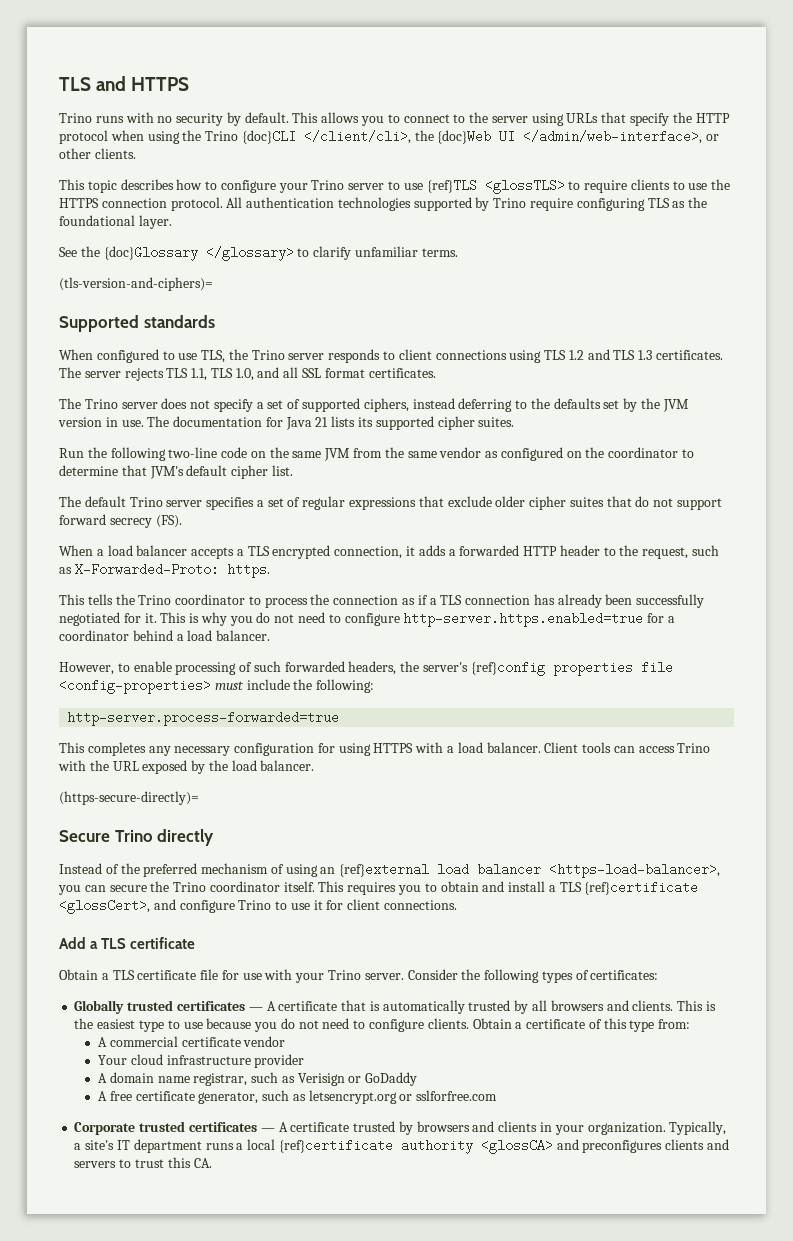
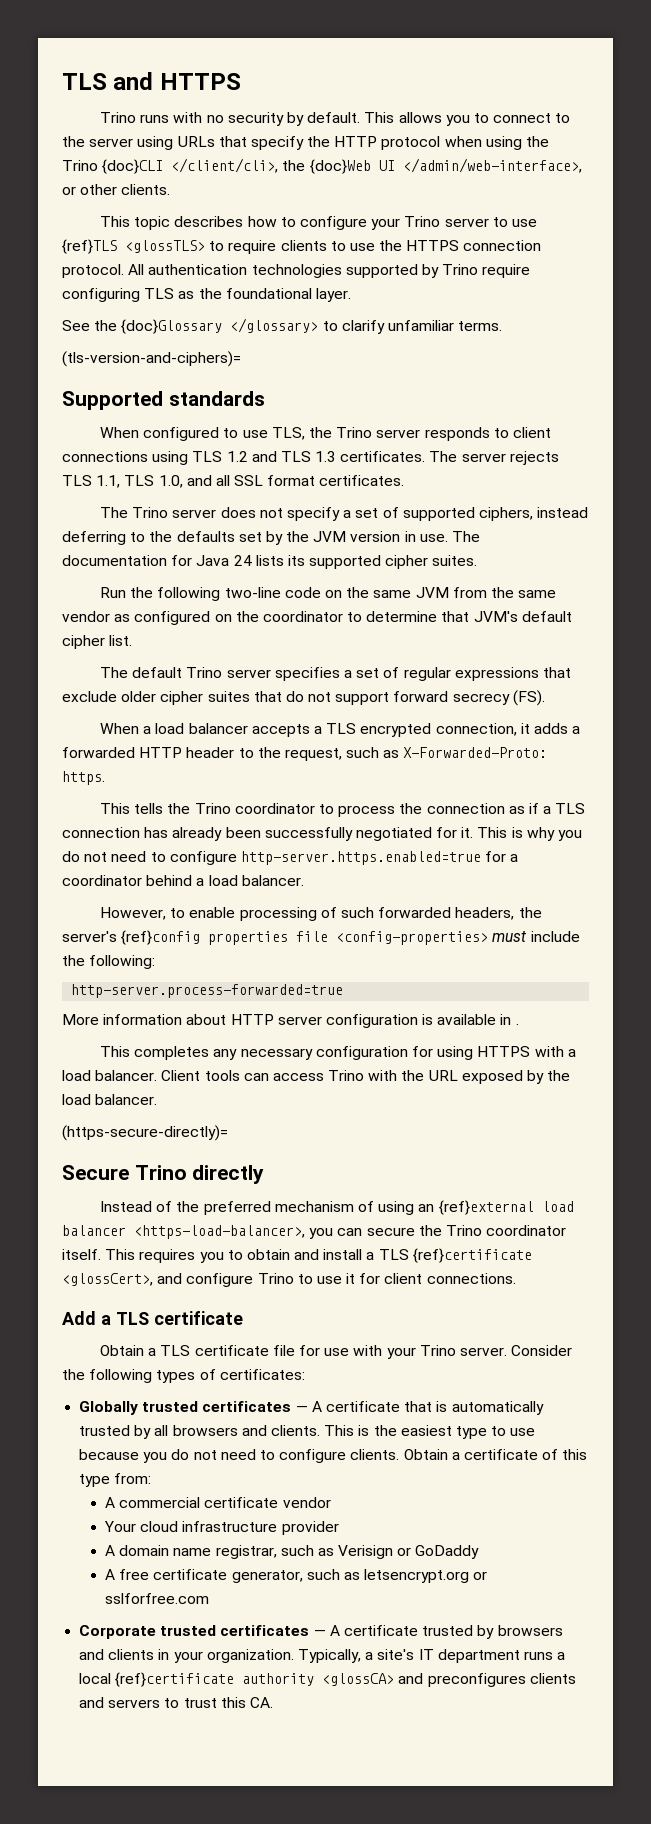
- The documentation for Java 21 lists its supported cipher suites.
+ The documentation for Java 24 lists its supported cipher suites.
+ More information about HTTP server configuration is available in .

